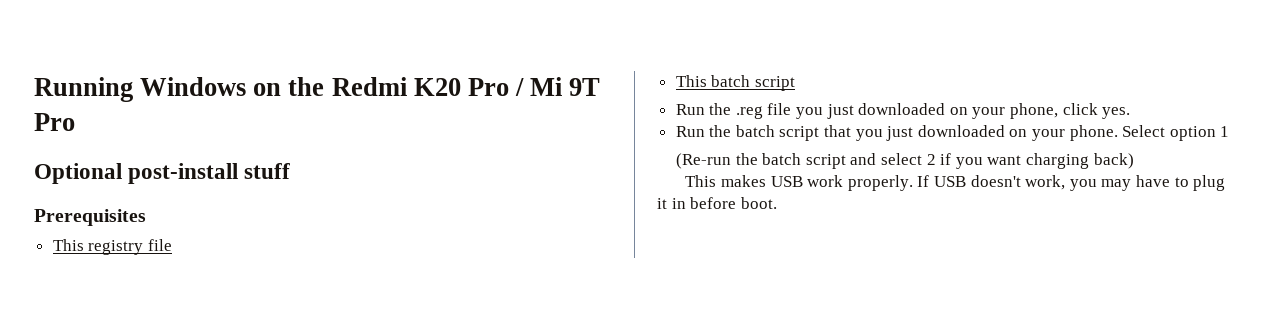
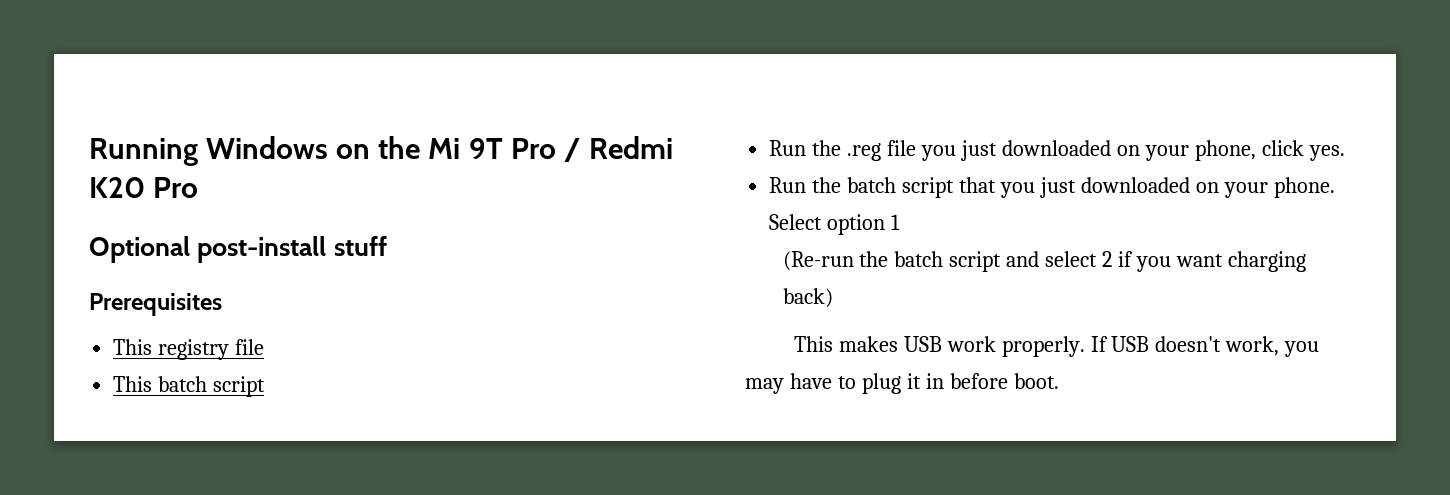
- Running Windows on the Redmi K20 Pro / Mi 9T Pro
+ Running Windows on the Mi 9T Pro / Redmi K20 Pro

